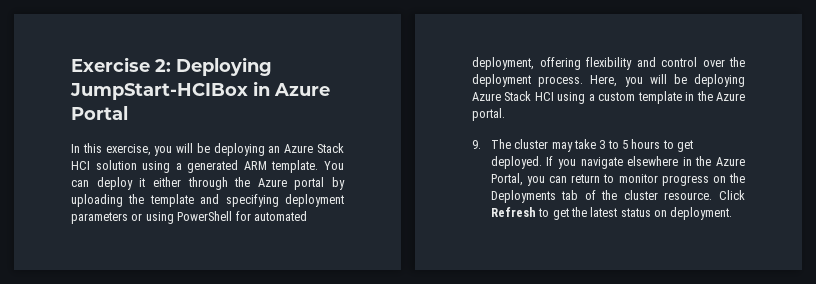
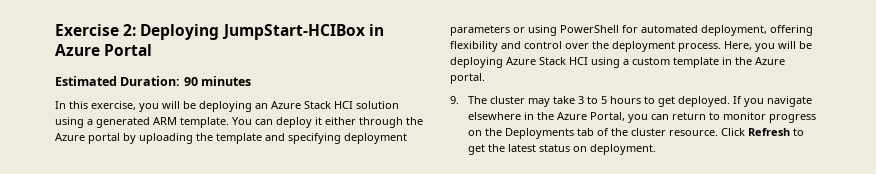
+ Estimated Duration: 90 minutes

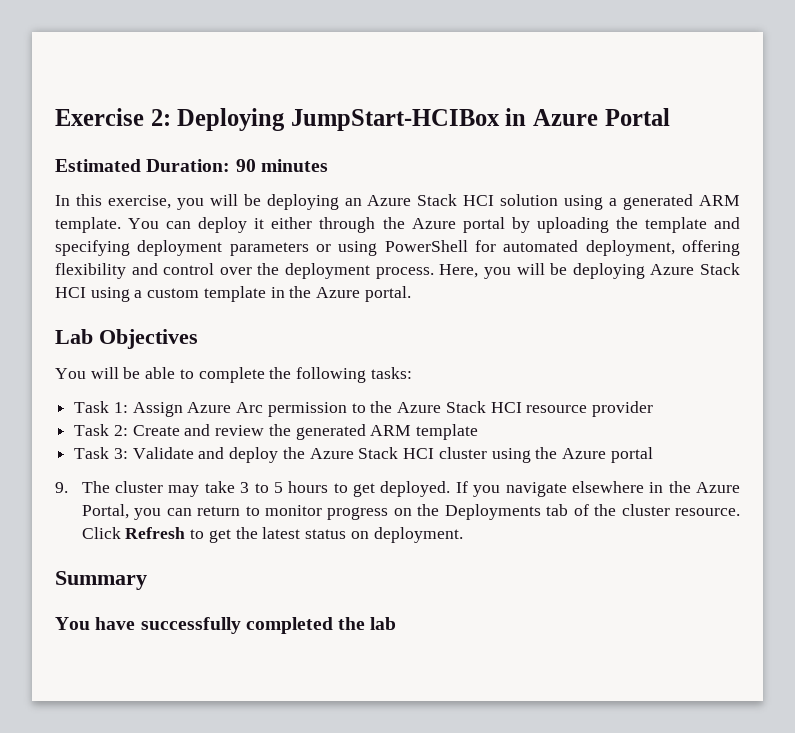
+ Lab Objectives
+ You will be able to complete the following tasks:
+ Task 1: Assign Azure Arc permission to the Azure Stack HCI resource provider
+ Task 2: Create and review the generated ARM template
+ Task 3: Validate and deploy the Azure Stack HCI cluster using the Azure portal
+ Summary
+ You have successfully completed the lab

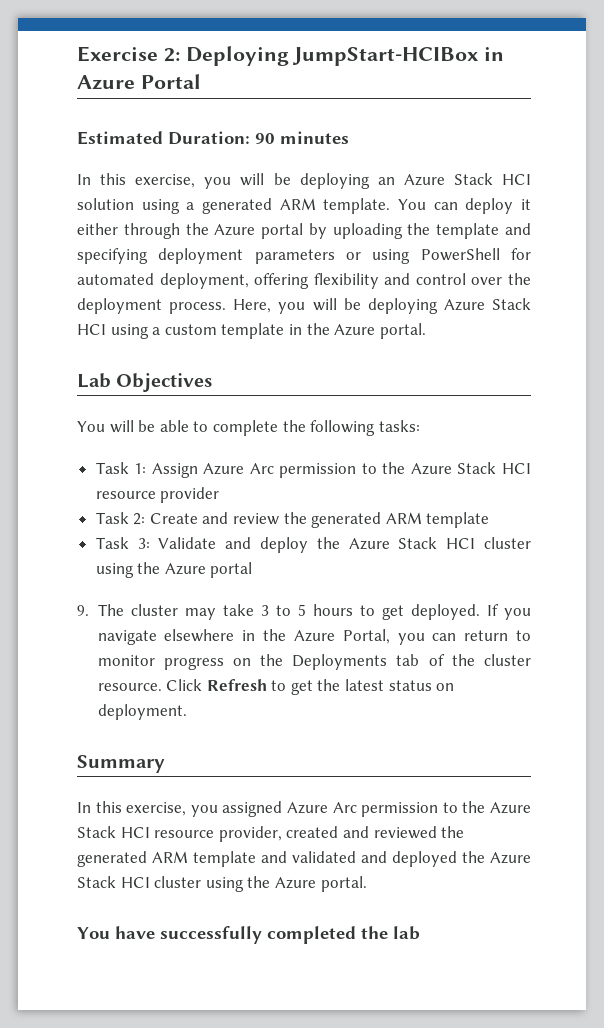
+ In this exercise, you assigned Azure Arc permission to the Azure Stack HCI resource provider, created and reviewed the generated ARM template and validated and deployed the Azure Stack HCI cluster using the Azure portal.

